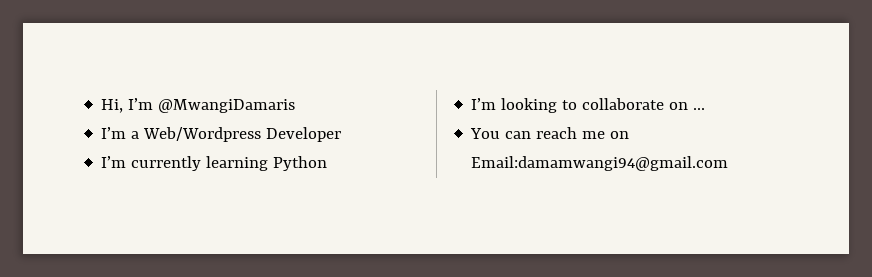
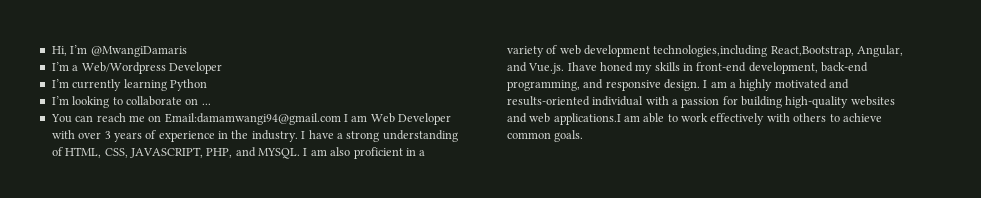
- You can reach me on Email:damamwangi94@gmail.com
+ You can reach me on Email:damamwangi94@gmail.com I am Web Developer with over 3 years of experience in the industry. I have a strong understanding of HTML, CSS, JAVASCRIPT, PHP, and MYSQL. I am also proficient in a variety of web development technologies,including React,Bootstrap, Angular, and Vue.js. Ihave honed my skills in front-end development, back-end programming, and responsive design. I am a highly motivated and results-oriented individual with a passion for building high-quality websites and web applications.I am able to work effectively with others to achieve common goals.

